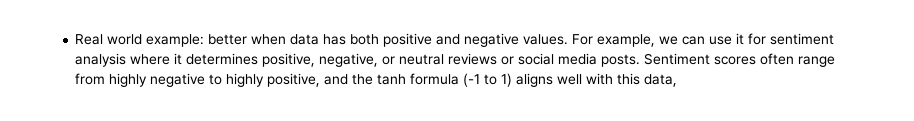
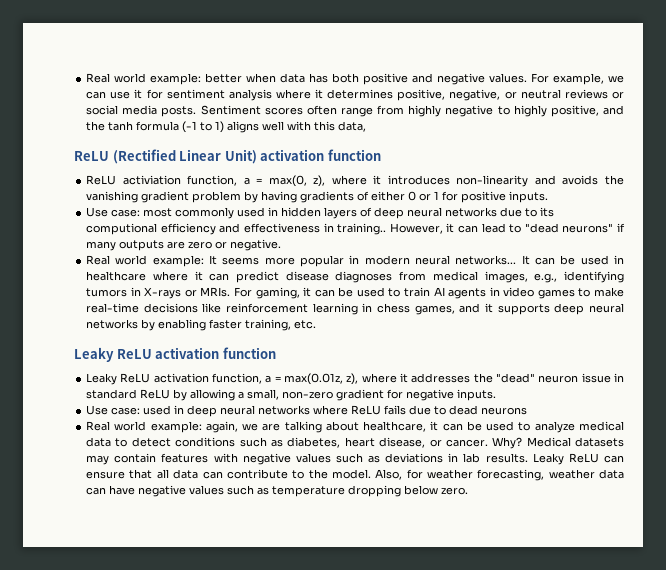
+ ReLU (Rectified Linear Unit) activation function
+ ReLU activiation function, a = max(0, z), where it introduces non-linearity and avoids the vanishing gradient problem by having gradients of either 0 or 1 for positive inputs.
+ Use case: most commonly used in hidden layers of deep neural networks due to its computional efficiency and effectiveness in training.. However, it can lead to "dead neurons" if many outputs are zero or negative.
+ Real world example: It seems more popular in modern neural networks... It can be used in healthcare where it can predict disease diagnoses from medical images, e.g., identifying tumors in X-rays or MRIs. For gaming, it can be used to train AI agents in video games to make real-time decisions like reinforcement learning in chess games, and it supports deep neural networks by enabling faster training, etc.
+ Leaky ReLU activation function
+ Leaky ReLU activation function, a = max(0.01z, z), where it addresses the "dead" neuron issue in standard ReLU by allowing a small, non-zero gradient for negative inputs.
+ Use case: used in deep neural networks where ReLU fails due to dead neurons
+ Real world example: again, we are talking about healthcare, it can be used to analyze medical data to detect conditions such as diabetes, heart disease, or cancer. Why? Medical datasets may contain features with negative values such as deviations in lab results. Leaky ReLU can ensure that all data can contribute to the model. Also, for weather forecasting, weather data can have negative values such as temperature dropping below zero.

